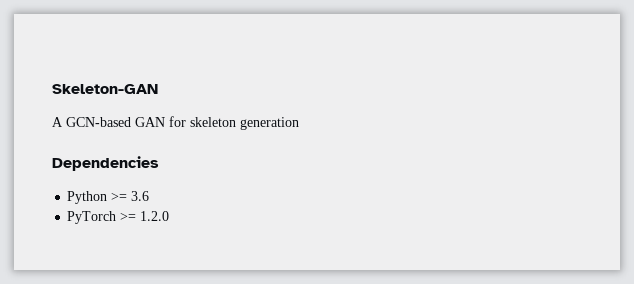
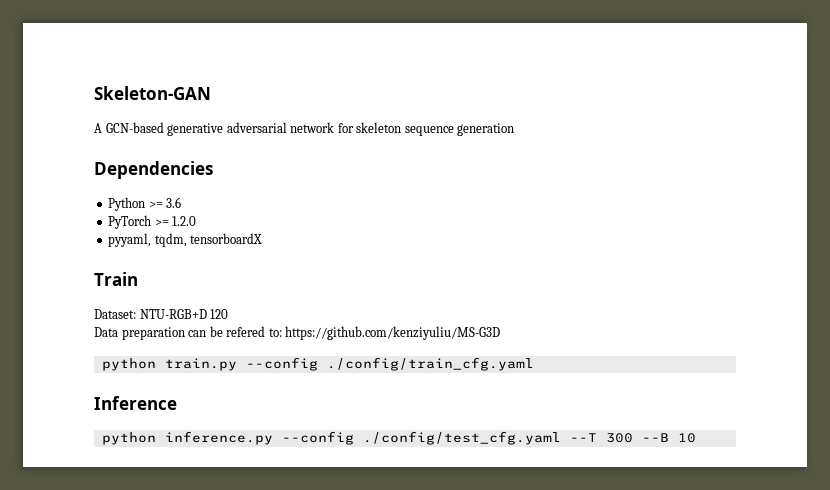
- A GCN-based GAN for skeleton generation
+ A GCN-based generative adversarial network for skeleton sequence generation
+ pyyaml, tqdm, tensorboardX
+ Train
+ Dataset: NTU-RGB+D 120
+ Data preparation can be refered to: https://github.com/kenziyuliu/MS-G3D
+ python train.py --config ./config/train_cfg.yaml
+ Inference
+ python inference.py --config ./config/test_cfg.yaml --T 300 --B 10

